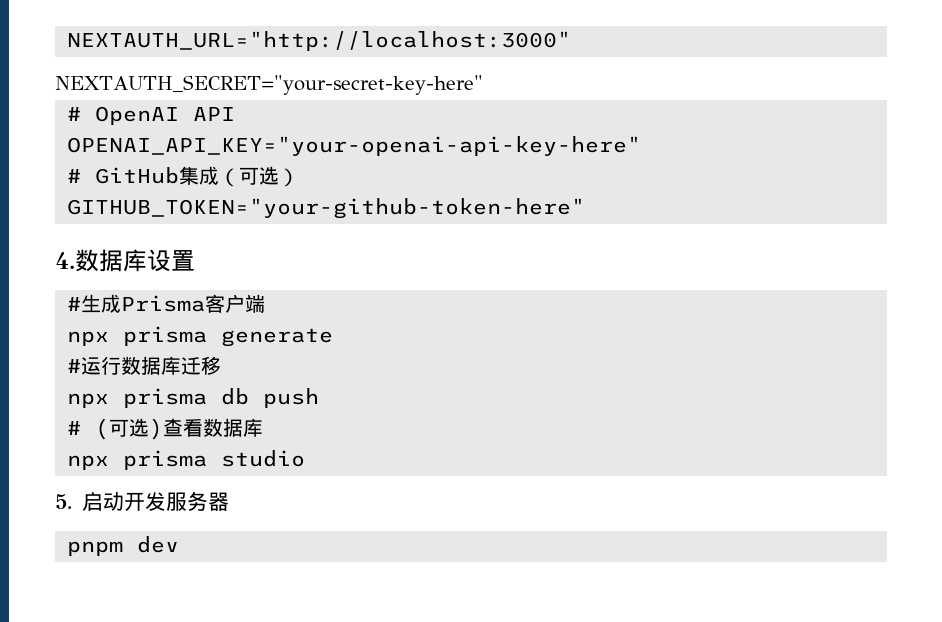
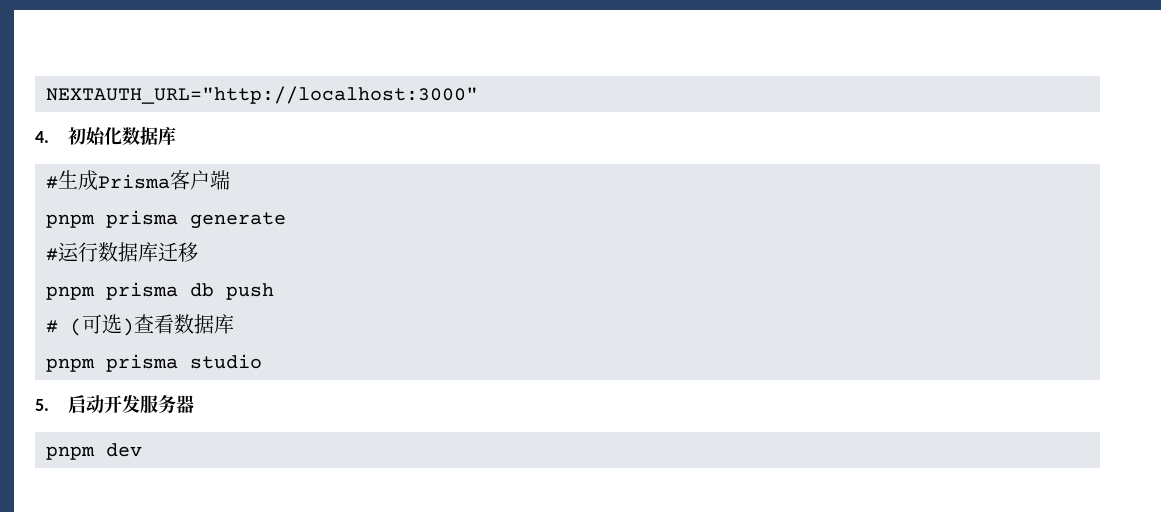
- NEXTAUTH_SECRET="your-secret-key-here"
- # OpenAI API
- OPENAI_API_KEY="your-openai-api-key-here"
- # GitHub集成（可选）
- GITHUB_TOKEN="your-github-token-here"
- 4.数据库设置
+ 4.初始化数据库
- npx prisma generate
+ pnpm prisma generate
- npx prisma db push
+ pnpm prisma db push
- npx prisma studio
+ pnpm prisma studio

